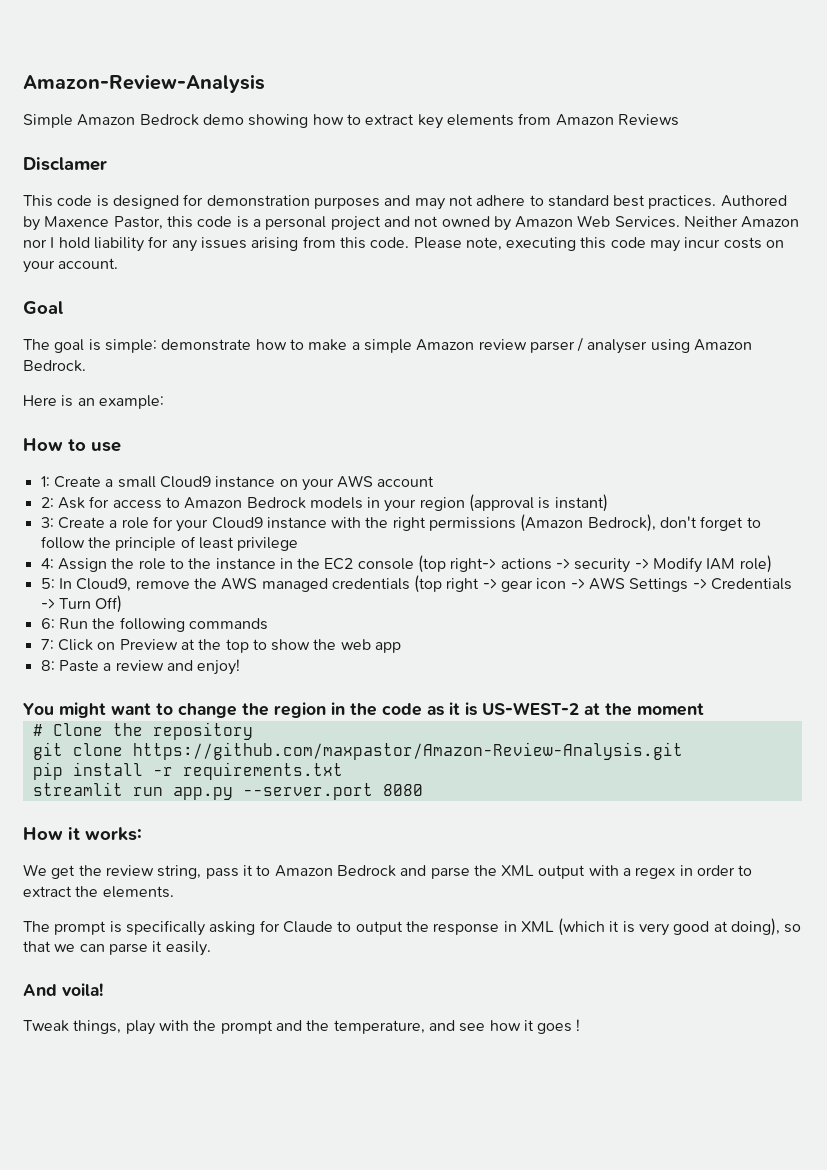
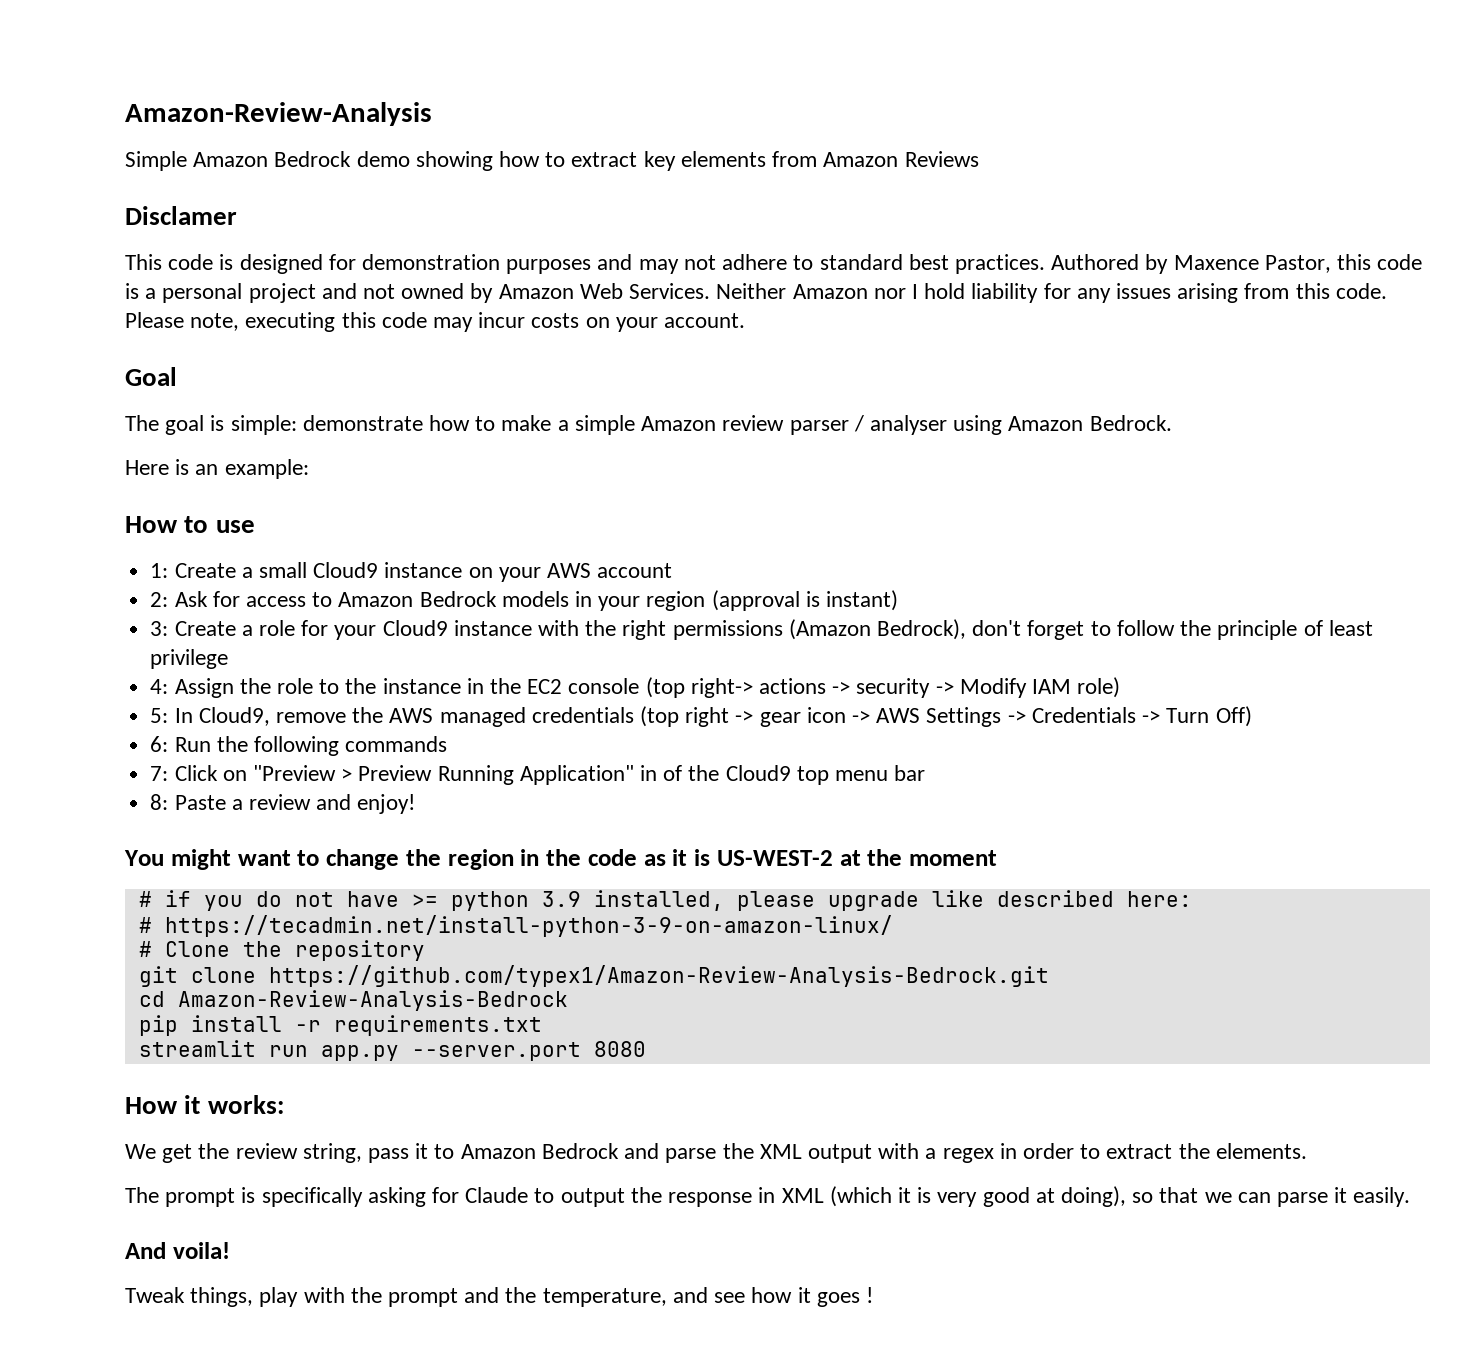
- 7: Click on Preview at the top to show the web app
+ 7: Click on "Preview > Preview Running Application" in of the Cloud9 top menu bar
+ # if you do not have >= python 3.9 installed, please upgrade like described here:
+ # https://tecadmin.net/install-python-3-9-on-amazon-linux/
- git clone https://github.com/maxpastor/Amazon-Review-Analysis.git
+ git clone https://github.com/typex1/Amazon-Review-Analysis-Bedrock.git
+ cd Amazon-Review-Analysis-Bedrock

